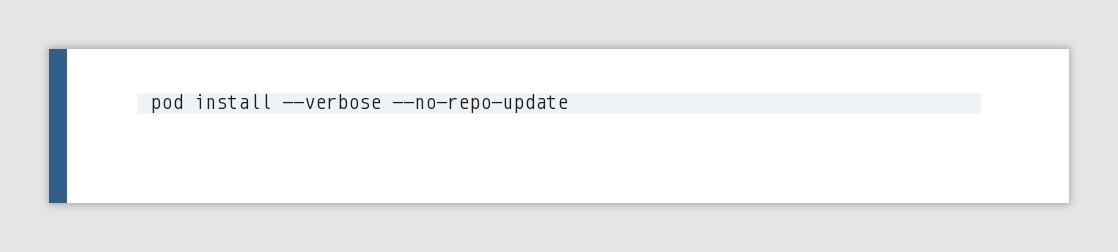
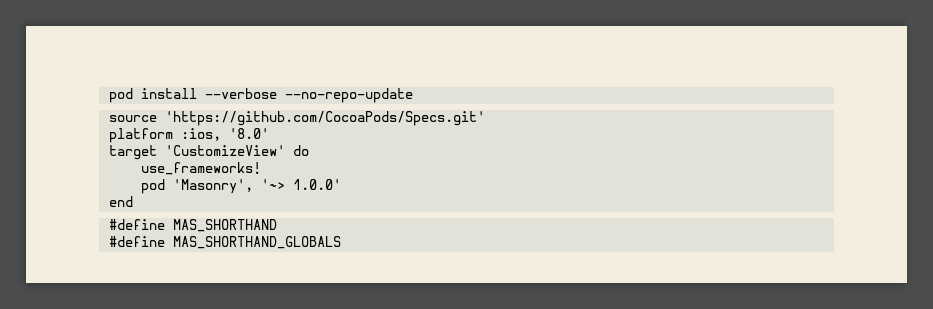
+ source 'https://github.com/CocoaPods/Specs.git'
+ platform :ios, '8.0'
+ target 'CustomizeView' do
+ use_frameworks!
+ pod 'Masonry', '~> 1.0.0'
+ end
+ #define MAS_SHORTHAND
+ #define MAS_SHORTHAND_GLOBALS

